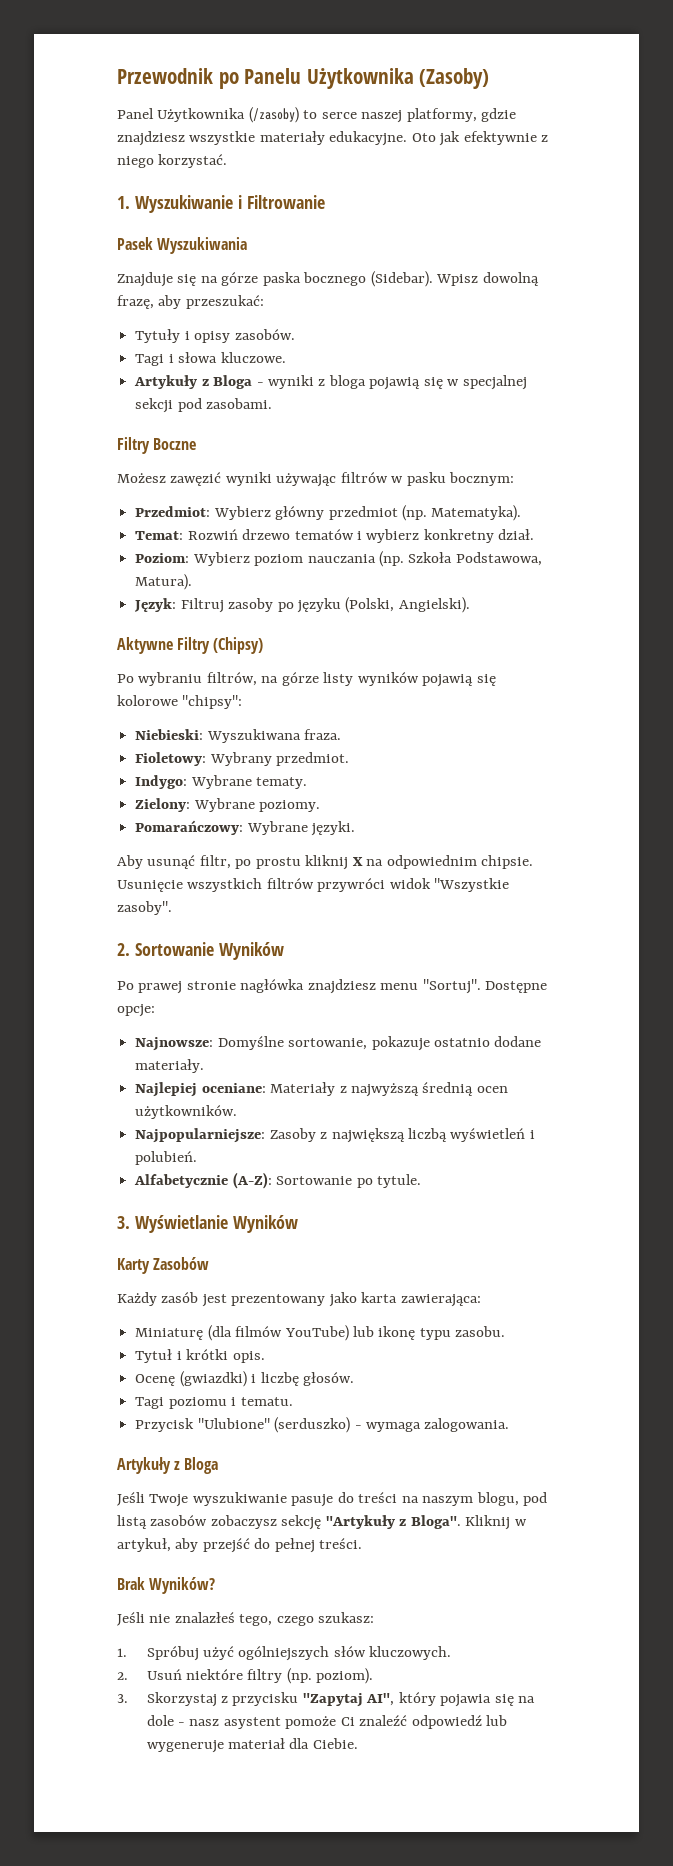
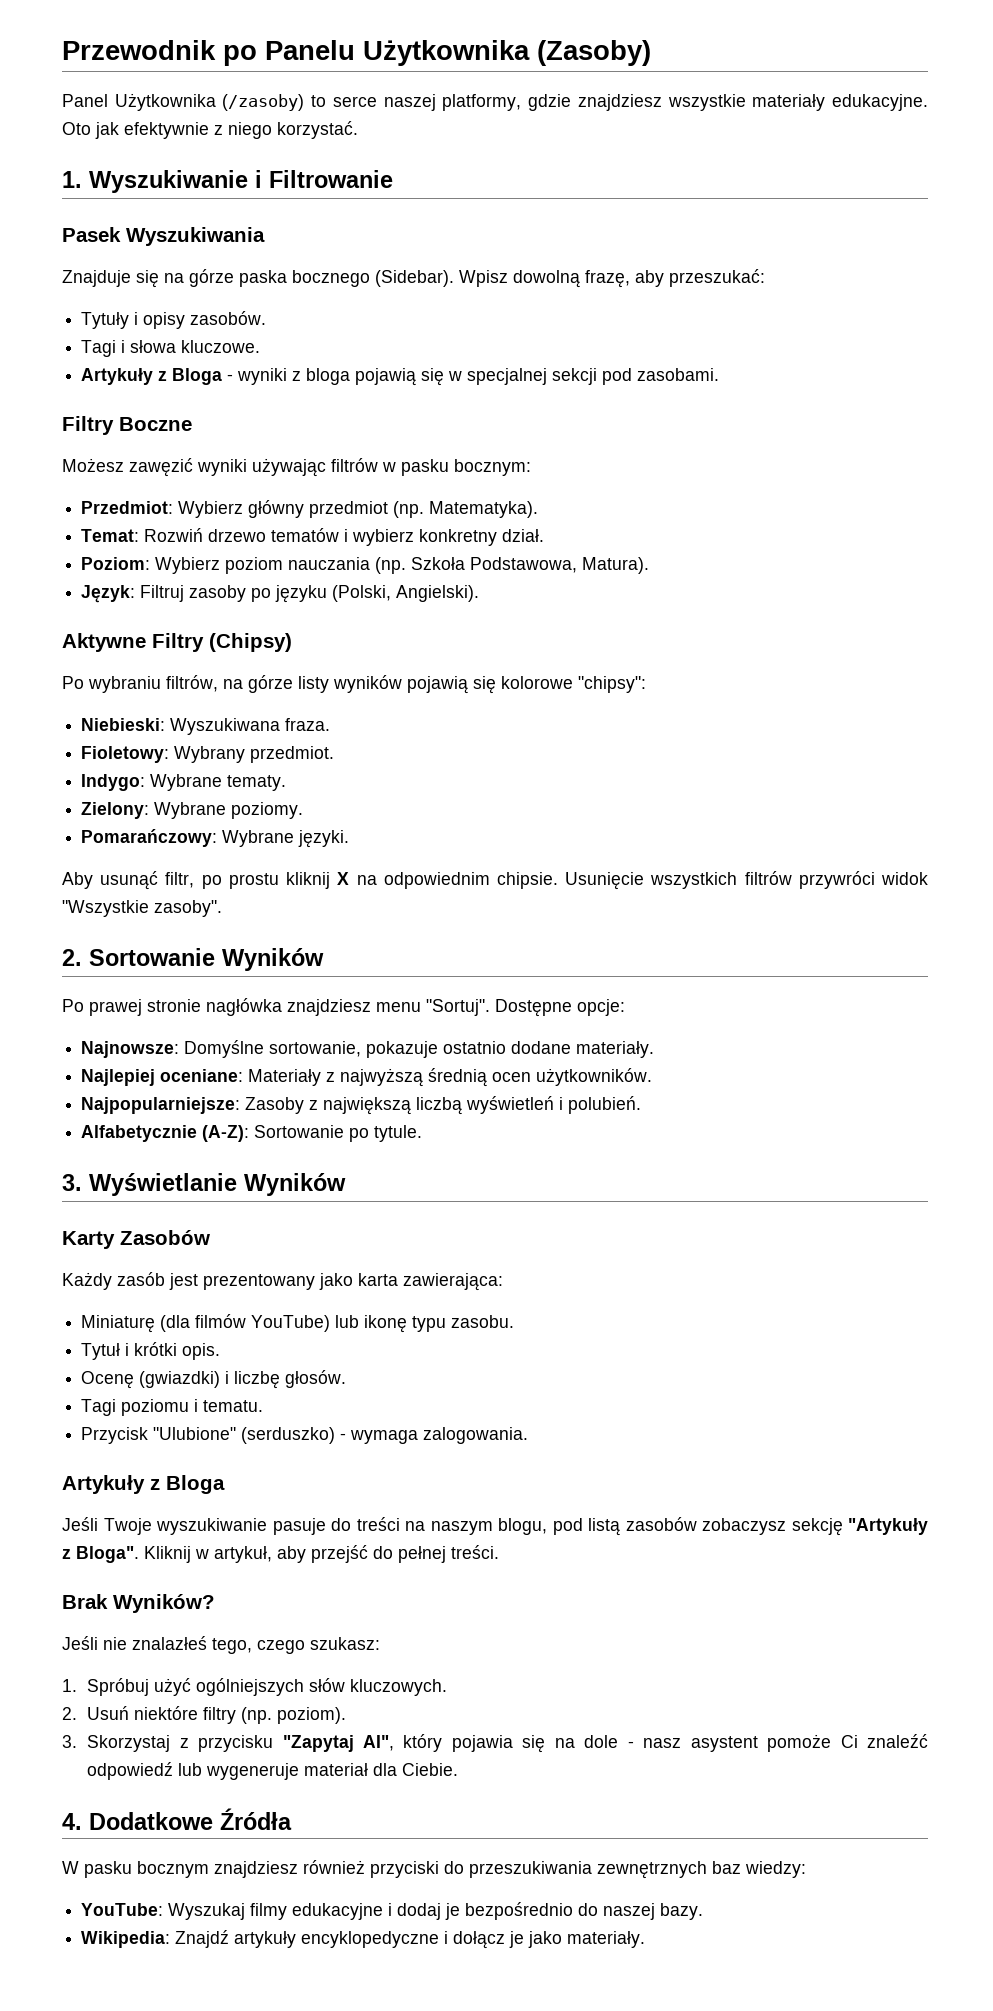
+ 4. Dodatkowe Źródła
+ W pasku bocznym znajdziesz również przyciski do przeszukiwania zewnętrznych baz wiedzy:
+ YouTube: Wyszukaj filmy edukacyjne i dodaj je bezpośrednio do naszej bazy.
+ Wikipedia: Znajdź artykuły encyklopedyczne i dołącz je jako materiały.

